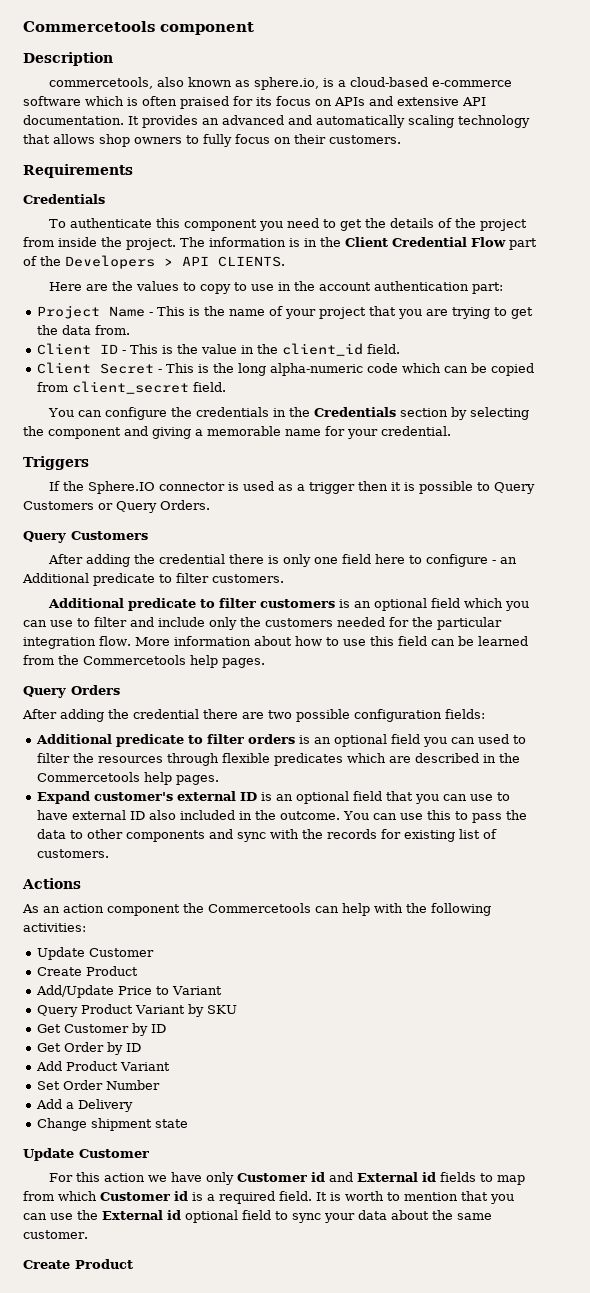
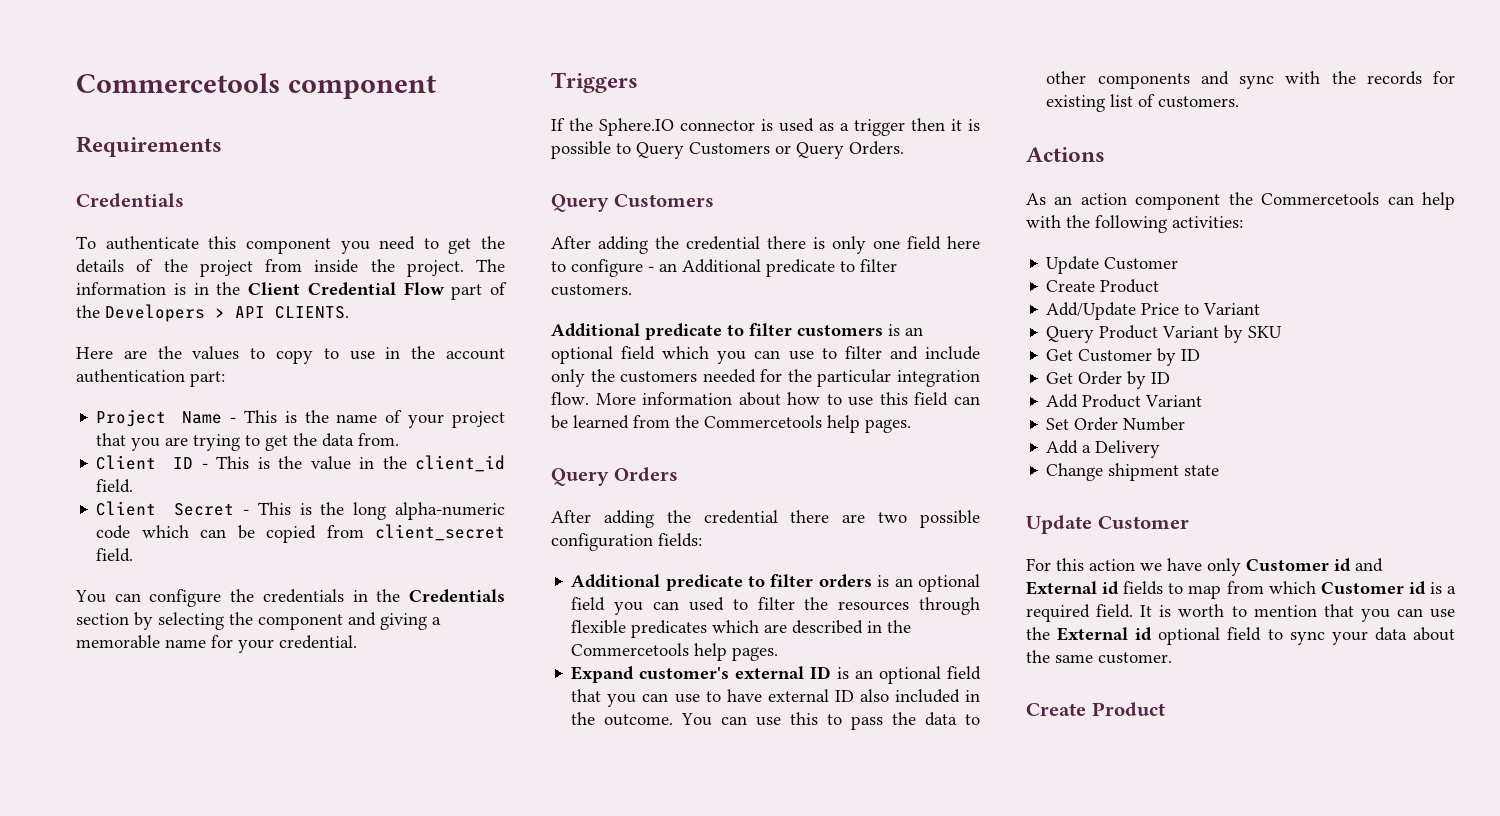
- Description
- commercetools, also known as sphere.io, is a cloud-based e-commerce software which is often praised for its focus on APIs and extensive API documentation. It provides an advanced and automatically scaling technology that allows shop owners to fully focus on their customers.

